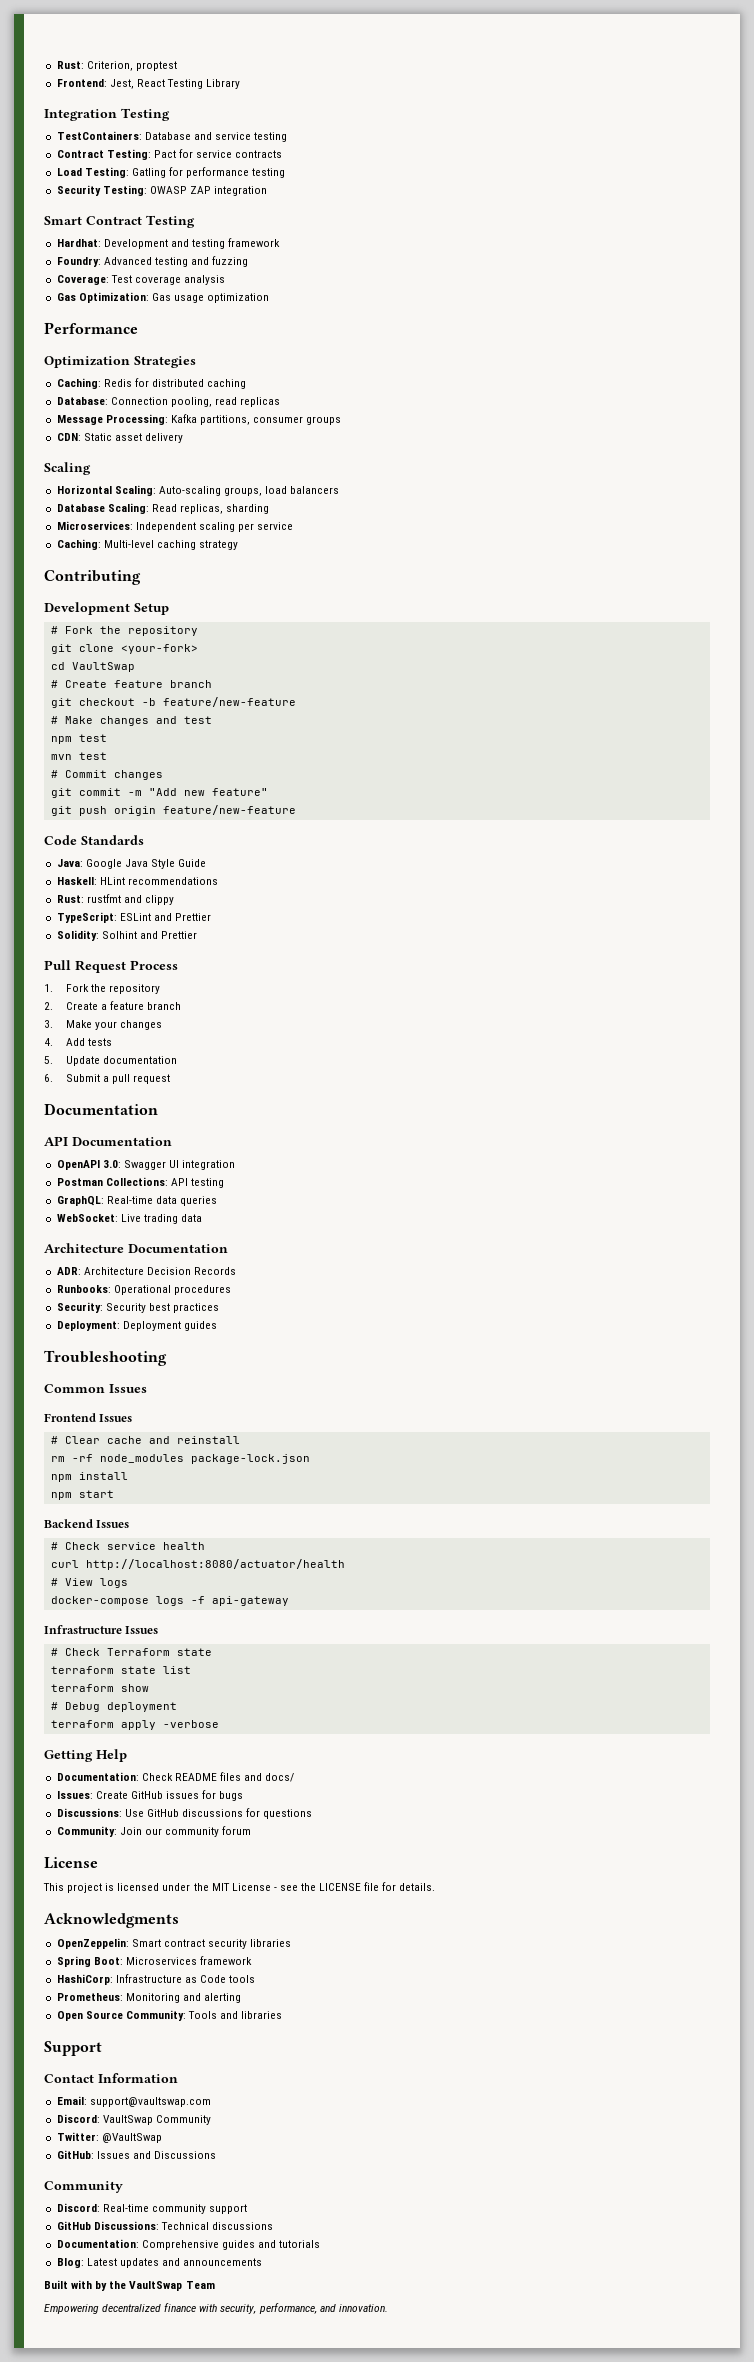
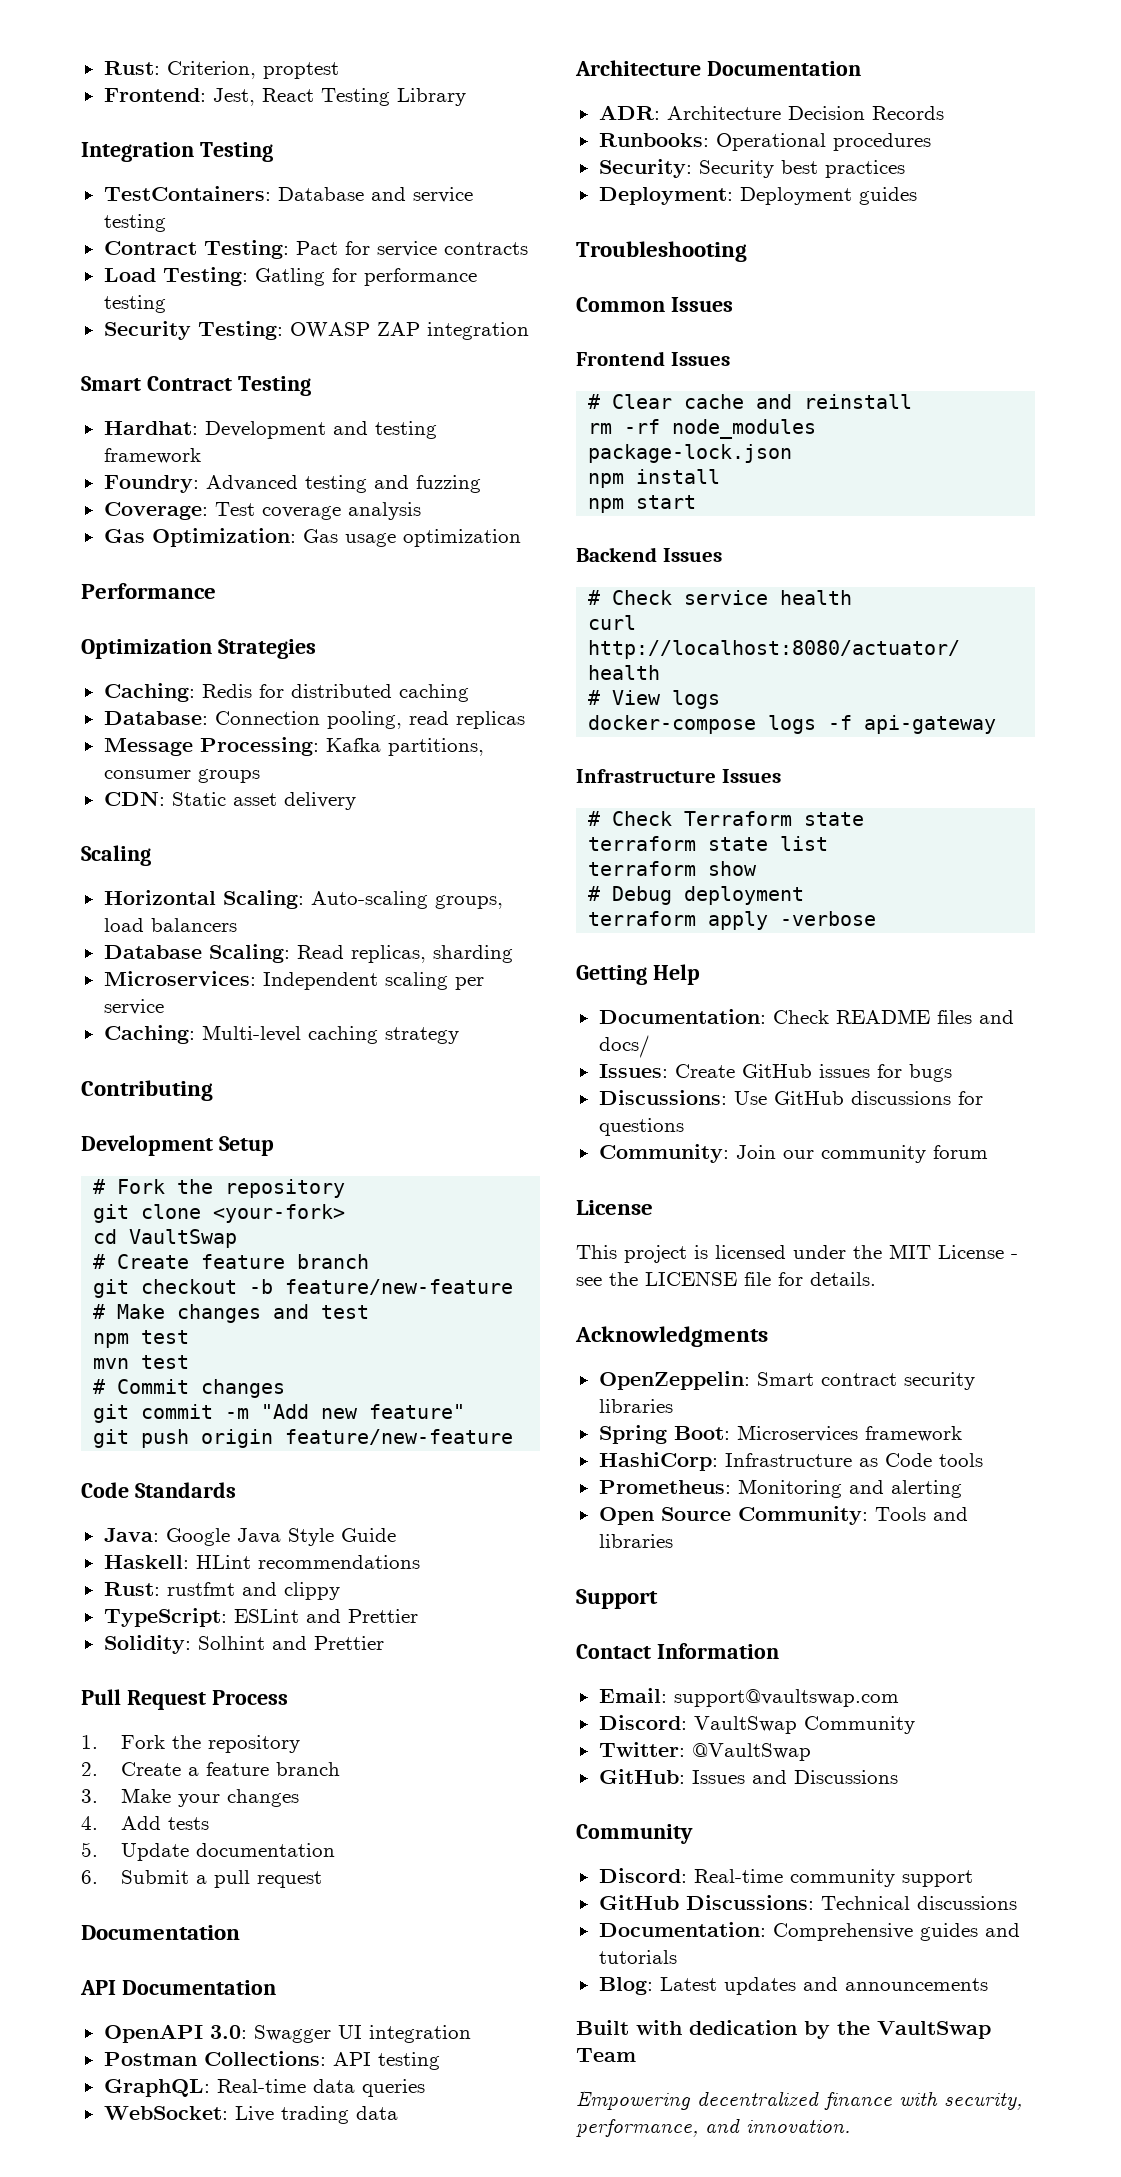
- Built with by the VaultSwap Team
+ Built with dedication by the VaultSwap Team

